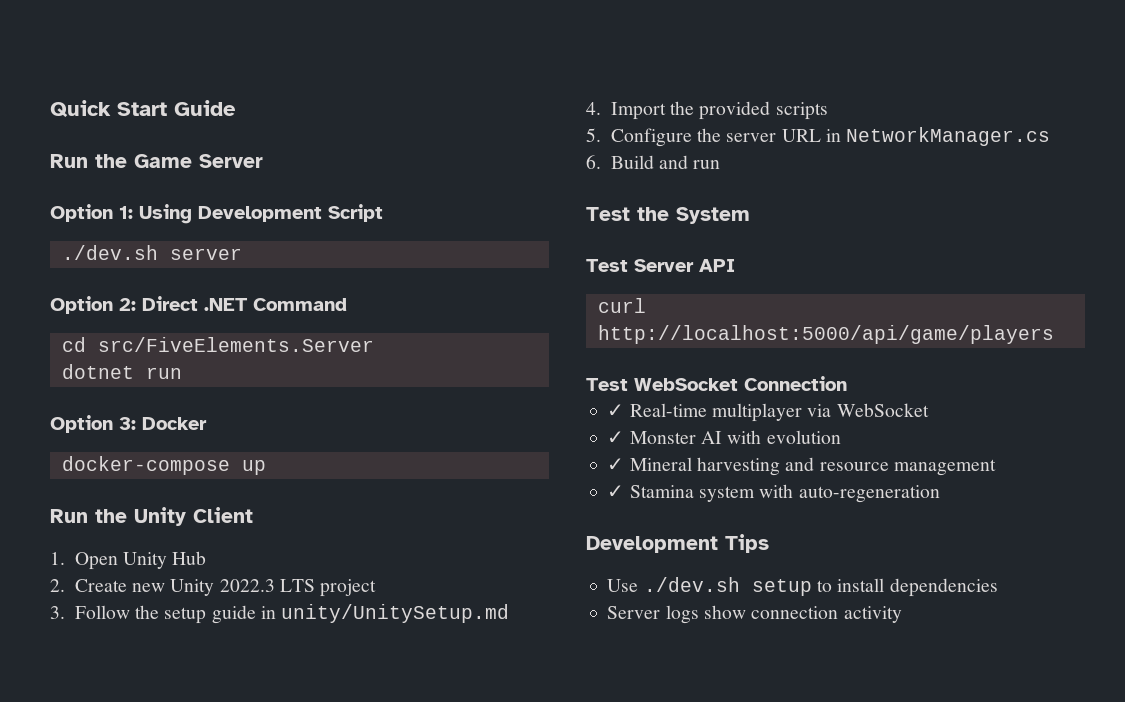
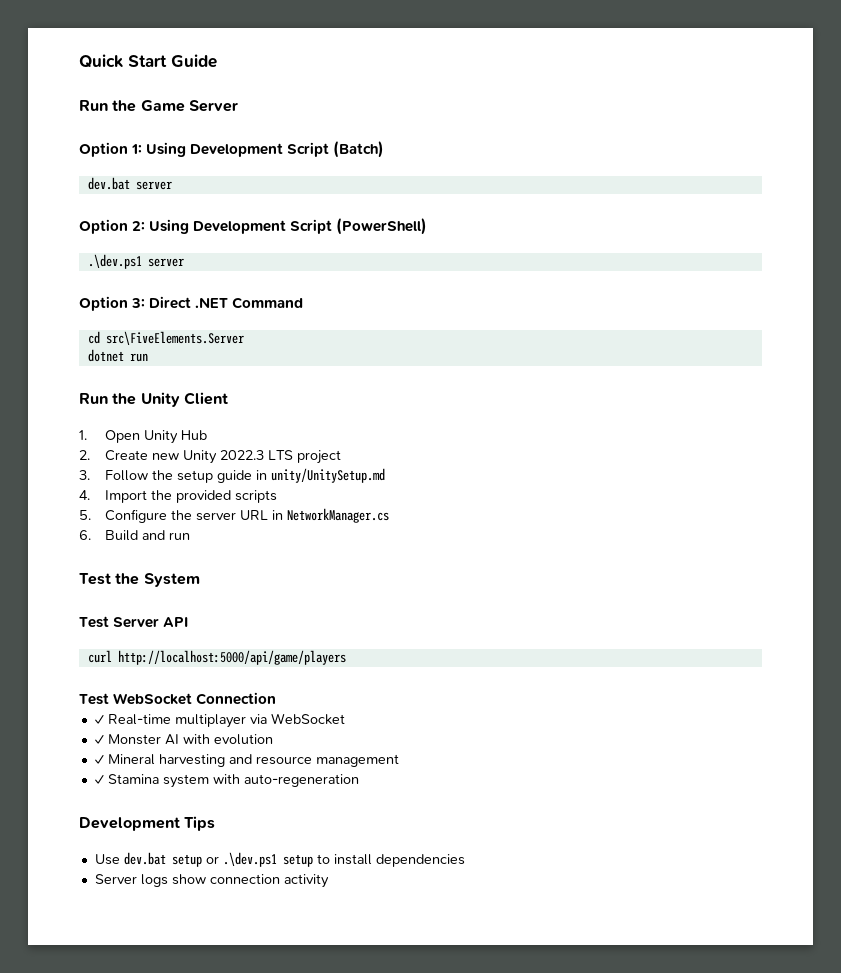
- Option 1: Using Development Script
- ./dev.sh server
+ Option 1: Using Development Script (Batch)
+ dev.bat server
- Option 2: Direct .NET Command
+ Option 2: Using Development Script (PowerShell)
+ .\dev.ps1 server
+ Option 3: Direct .NET Command
- cd src/FiveElements.Server
+ cd src\FiveElements.Server
- Option 3: Docker
- docker-compose up
- Use ./dev.sh setup to install dependencies
+ Use dev.bat setup or .\dev.ps1 setup to install dependencies

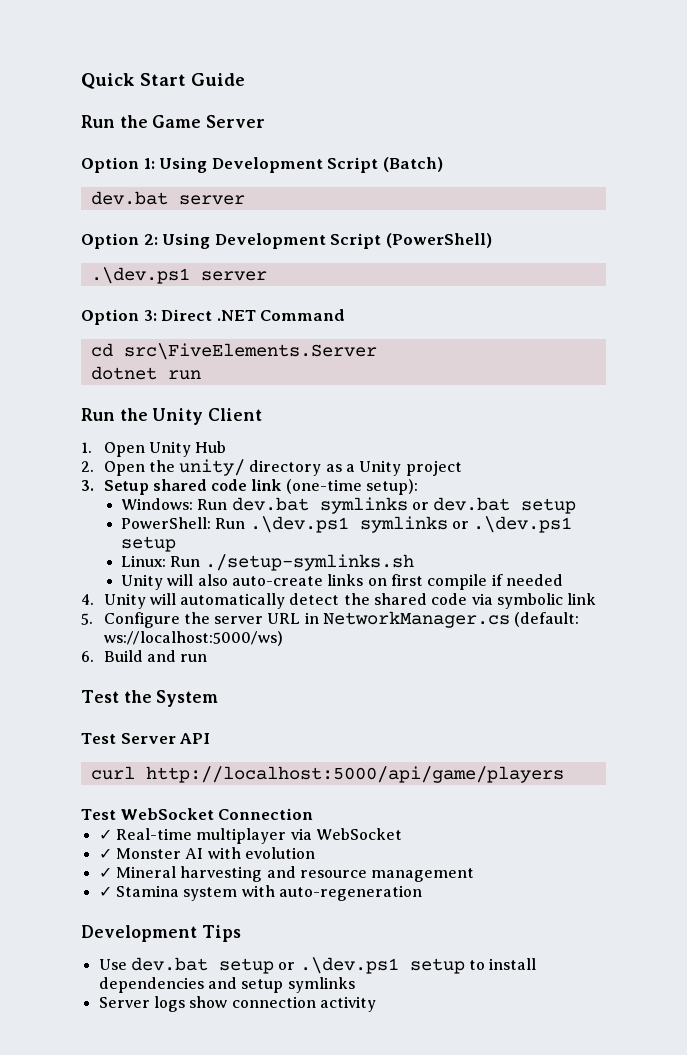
- 2. Create new Unity 2022.3 LTS project
- 3. Follow the setup guide in unity/UnitySetup.md
- 4. Import the provided scripts
+ 2. Open the unity/ directory as a Unity project
+ 3. Setup shared code link (one-time setup):
+ Windows: Run dev.bat symlinks or dev.bat setup
+ PowerShell: Run .\dev.ps1 symlinks or .\dev.ps1 setup
+ Linux: Run ./setup-symlinks.sh
+ Unity will also auto-create links on first compile if needed
+ 4. Unity will automatically detect the shared code via symbolic link
- 5. Configure the server URL in NetworkManager.cs
+ 5. Configure the server URL in NetworkManager.cs (default: ws://localhost:5000/ws)
- Use dev.bat setup or .\dev.ps1 setup to install dependencies
+ Use dev.bat setup or .\dev.ps1 setup to install dependencies and setup symlinks

